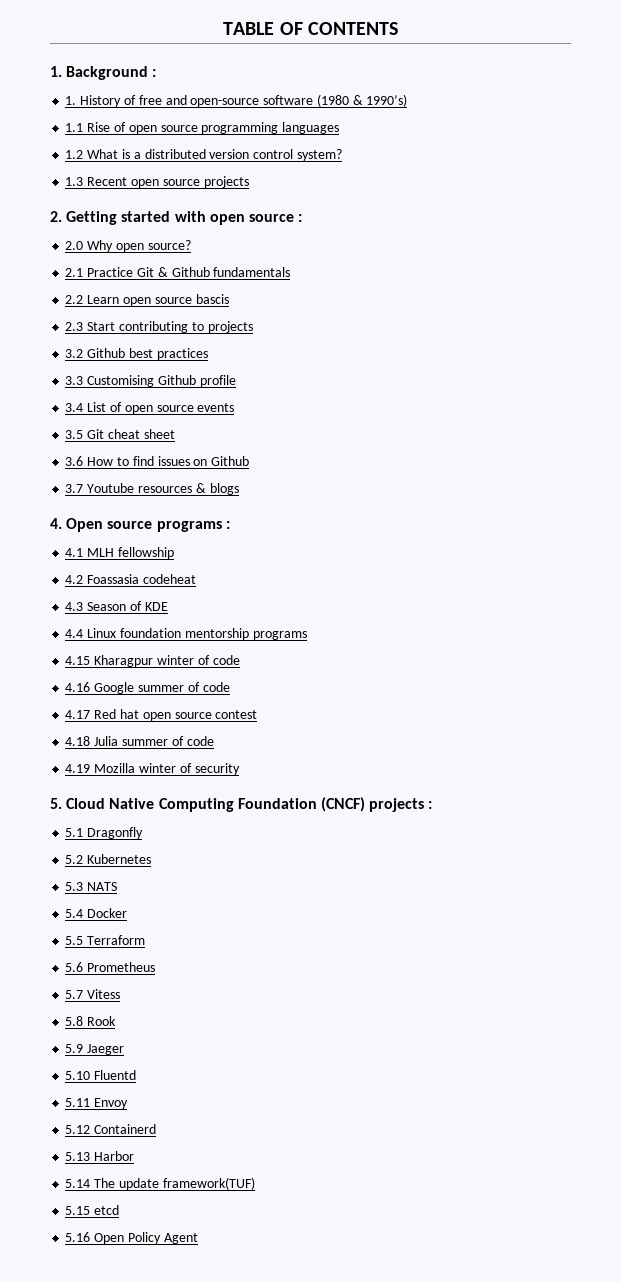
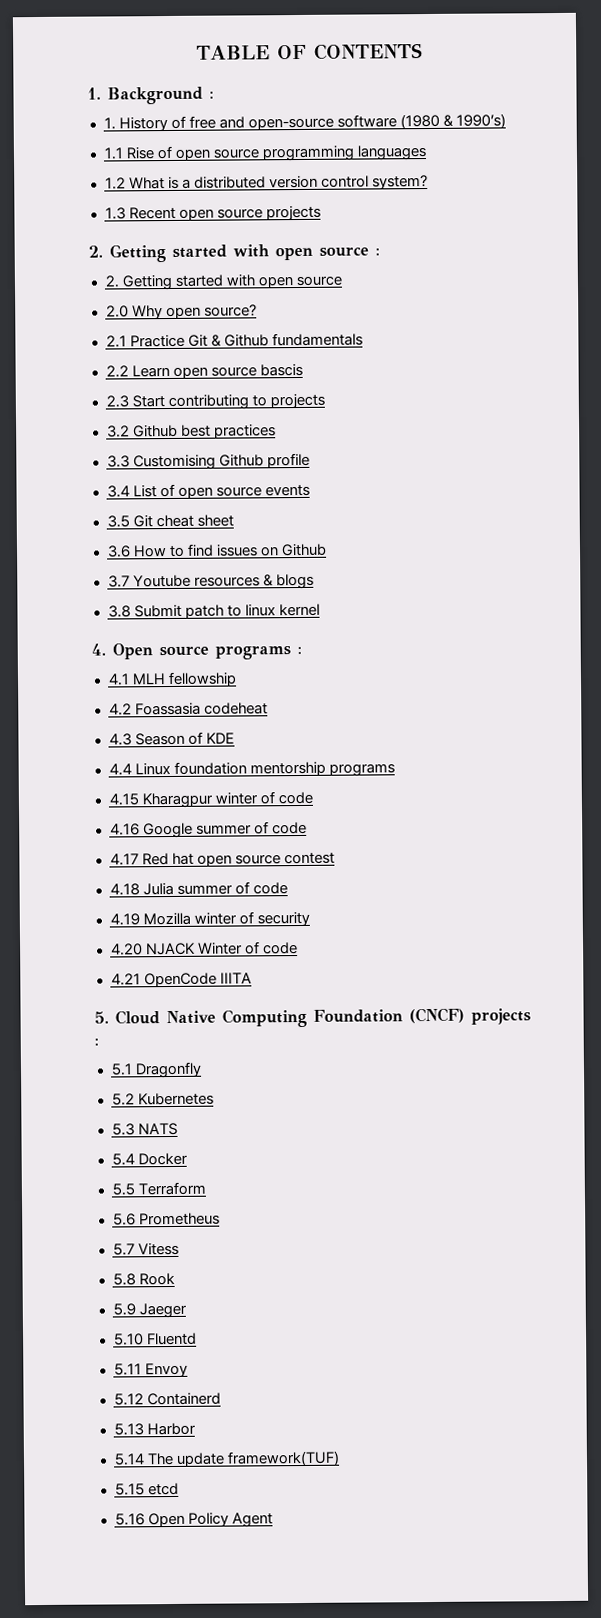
  2. Getting started with open source :
+ 2. Getting started with open source
+ 3.8 Submit patch to linux kernel
+ 4.20 NJACK Winter of code
+ 4.21 OpenCode IIITA

